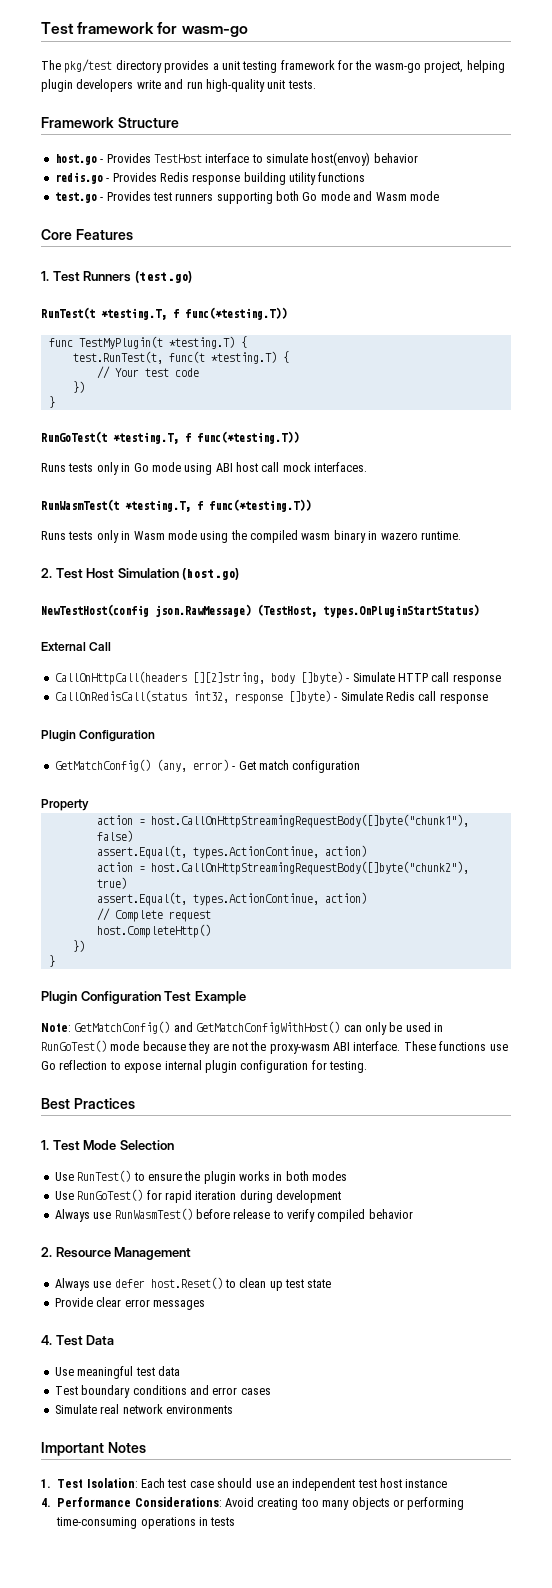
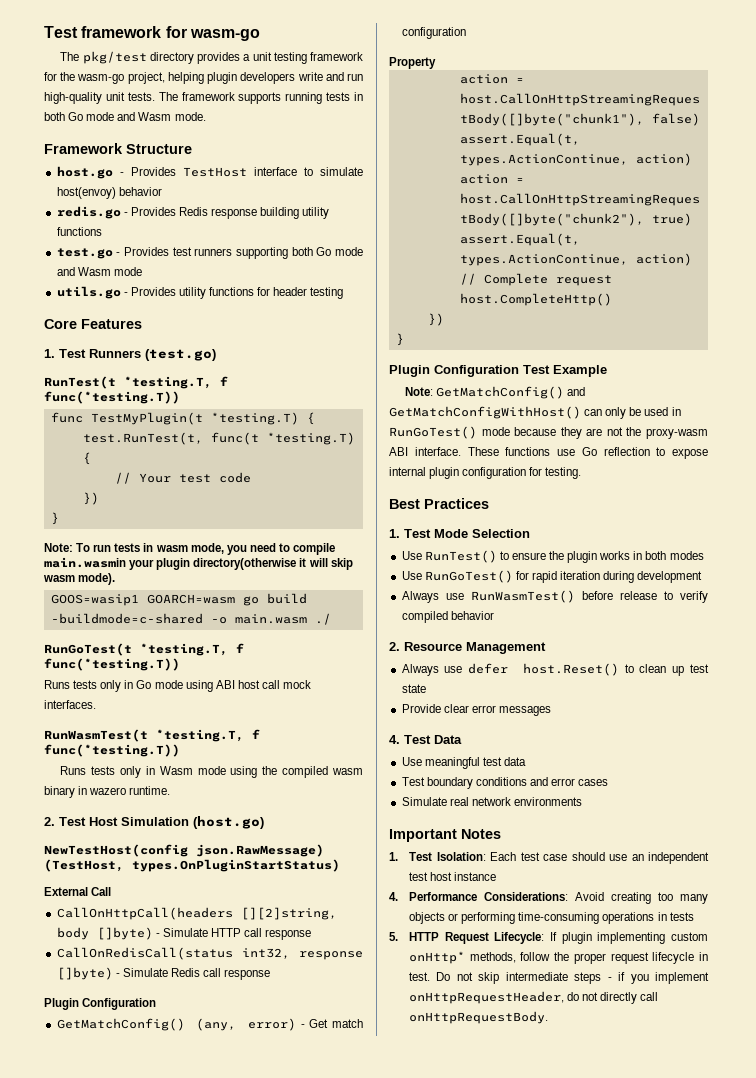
+ The framework supports running tests in both Go mode and Wasm mode.
+ utils.go - Provides utility functions for header testing
+ Note: To run tests in wasm mode, you need to compile main.wasmin your plugin directory(otherwise it will skip wasm mode).
+ GOOS=wasip1 GOARCH=wasm go build -buildmode=c-shared -o main.wasm ./
+ 5. HTTP Request Lifecycle: If plugin implementing custom onHttp* methods, follow the proper request lifecycle in test. Do not skip intermediate steps - if you implement onHttpRequestHeader, do not directly call onHttpRequestBody.

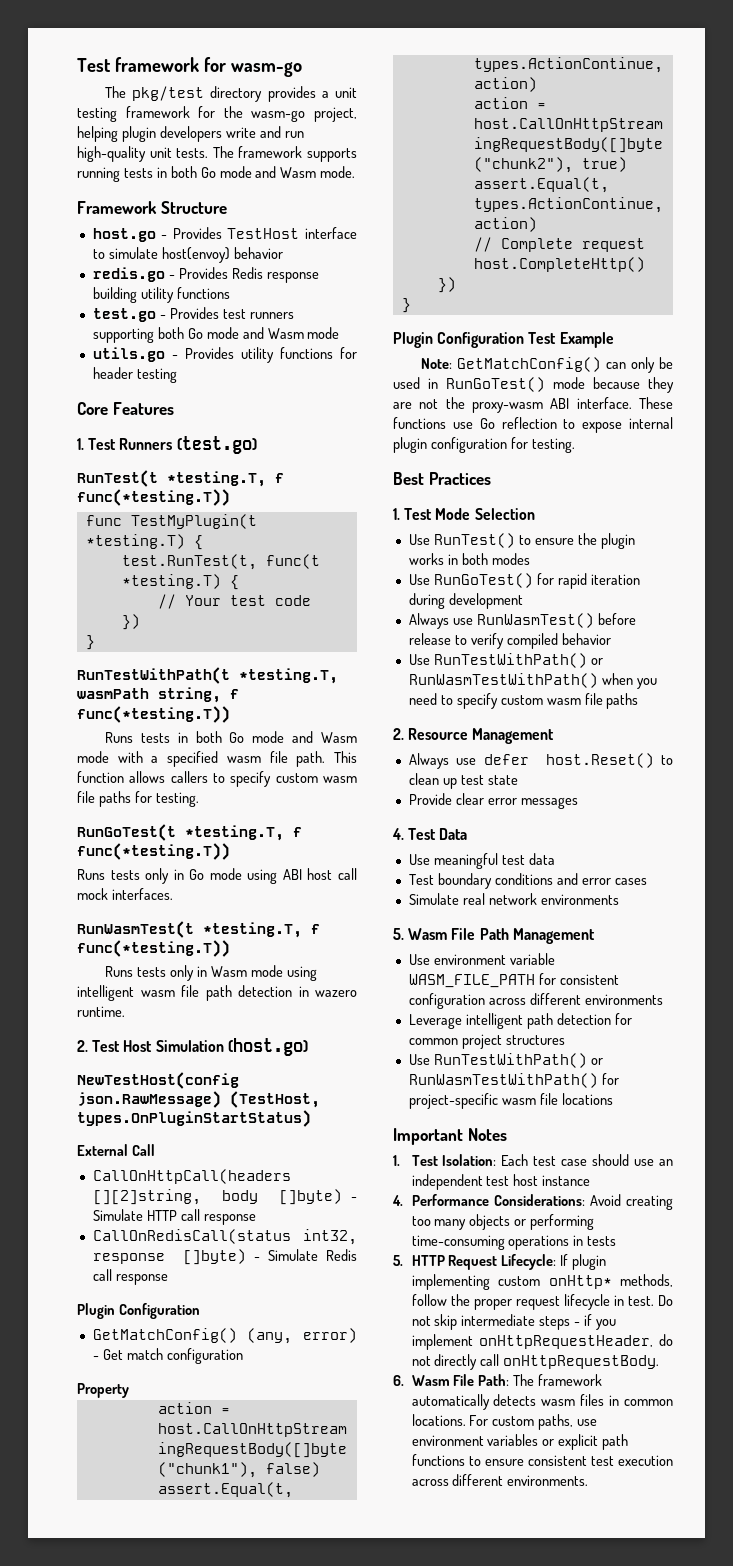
- Note: To run tests in wasm mode, you need to compile main.wasmin your plugin directory(otherwise it will skip wasm mode).
- GOOS=wasip1 GOARCH=wasm go build -buildmode=c-shared -o main.wasm ./
+ RunTestWithPath(t *testing.T, wasmPath string, f func(*testing.T))
+ Runs tests in both Go mode and Wasm mode with a specified wasm file path. This function allows callers to specify custom wasm file paths for testing.
- Runs tests only in Wasm mode using the compiled wasm binary in wazero runtime.
+ Runs tests only in Wasm mode using intelligent wasm file path detection in wazero runtime.
- Note: GetMatchConfig() and GetMatchConfigWithHost() can only be used in RunGoTest() mode because they are not the proxy-wasm ABI interface.
+ Note: GetMatchConfig() can only be used in RunGoTest() mode because they are not the proxy-wasm ABI interface.
+ Use RunTestWithPath() or RunWasmTestWithPath() when you need to specify custom wasm file paths
+ 5. Wasm File Path Management
+ Use environment variable WASM_FILE_PATH for consistent configuration across different environments
+ Leverage intelligent path detection for common project structures
+ Use RunTestWithPath() or RunWasmTestWithPath() for project-specific wasm file locations
+ 6. Wasm File Path: The framework automatically detects wasm files in common locations. For custom paths, use environment variables or explicit path functions to ensure consistent test execution across different environments.

